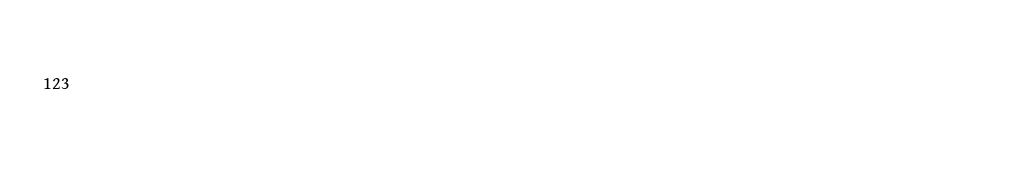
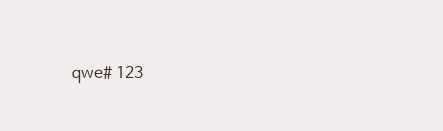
- 123
+ qwe# 123

